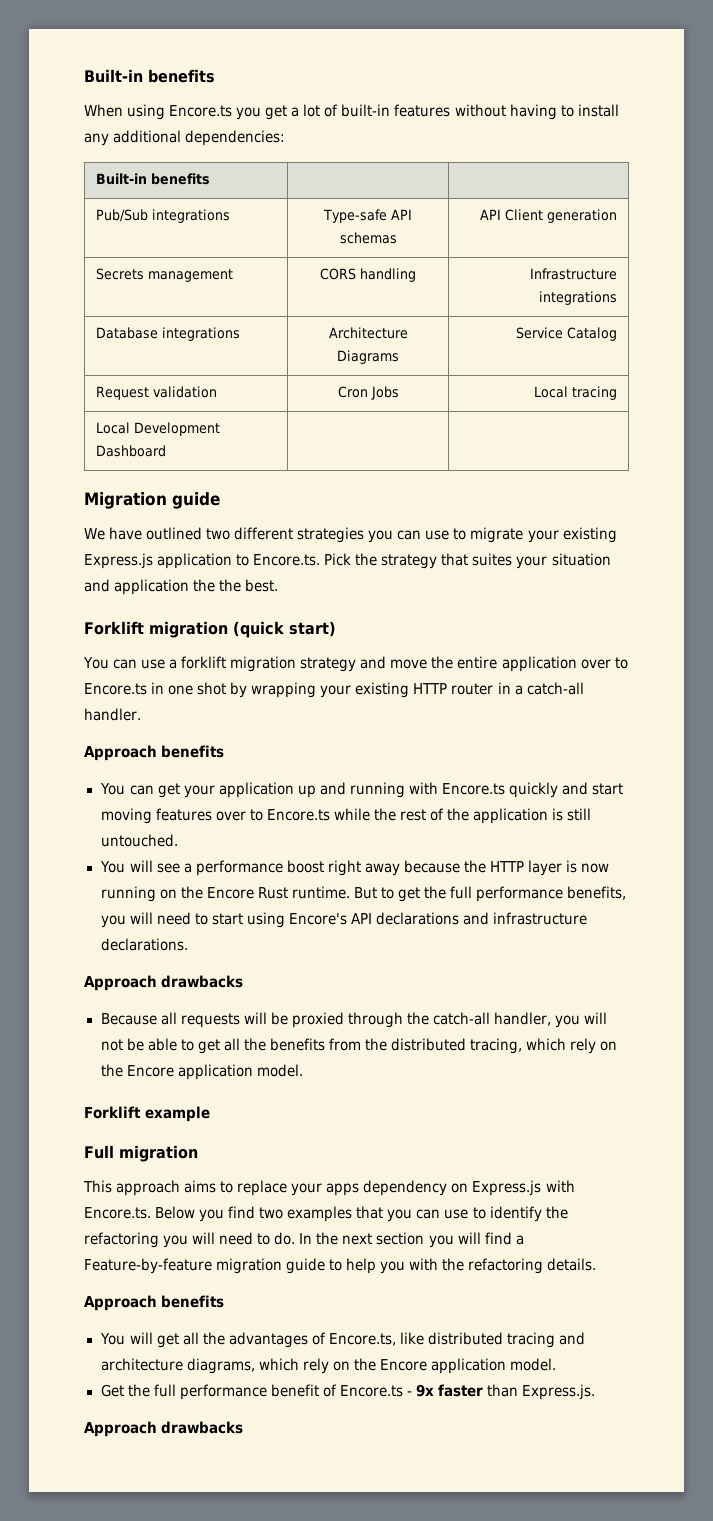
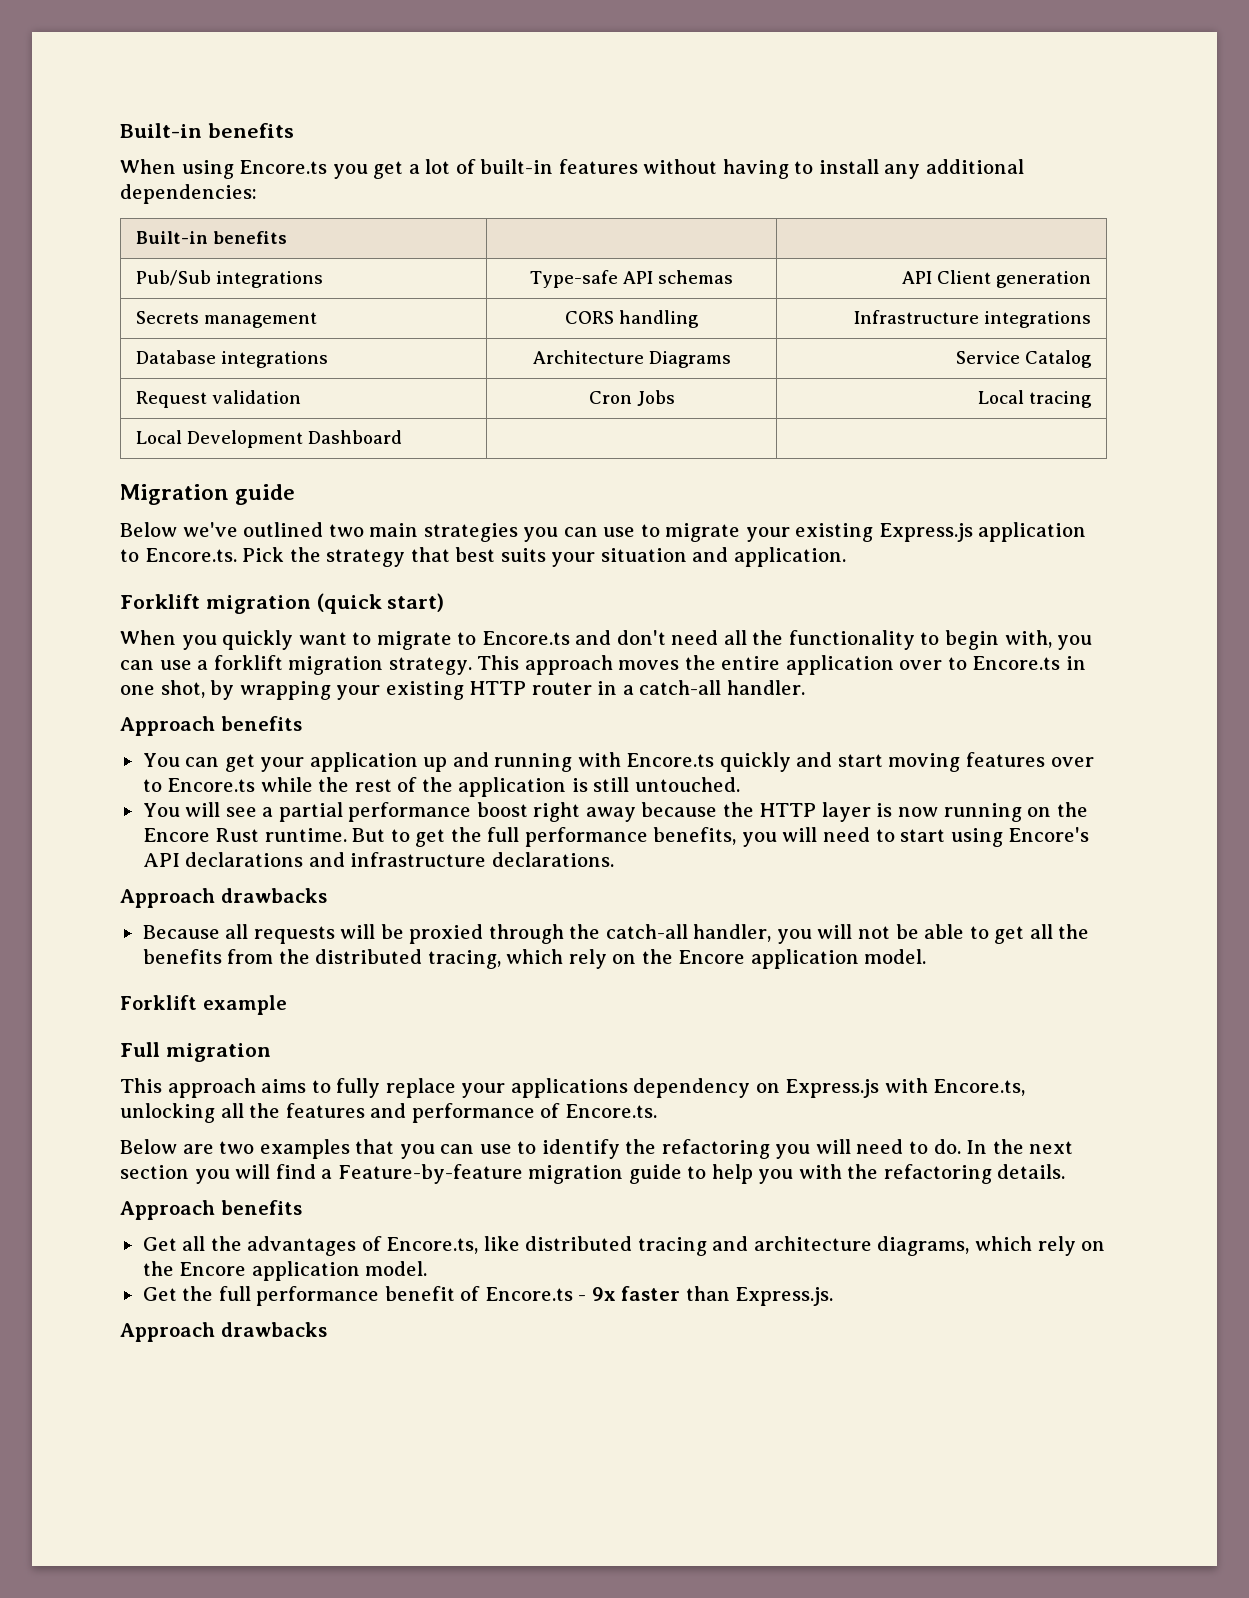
- We have outlined two different strategies you can use to migrate your existing Express.js application to Encore.ts. Pick the strategy that suites your situation and application the the best.
+ Below we've outlined two main strategies you can use to migrate your existing Express.js application to Encore.ts. Pick the strategy that best suits your situation and application.
- You can use a forklift migration strategy and move the entire application over to Encore.ts in one shot by wrapping your existing HTTP router in a catch-all handler.
+ When you quickly want to migrate to Encore.ts and don't need all the functionality to begin with, you can use a forklift migration strategy. This approach moves the entire application over to Encore.ts in one shot, by wrapping your existing HTTP router in a catch-all handler.
- You will see a performance boost right away because the HTTP layer is now running on the Encore Rust runtime.
+ You will see a partial performance boost right away because the HTTP layer is now running on the Encore Rust runtime.
- This approach aims to replace your apps dependency on Express.js with Encore.ts. Below you find two examples that you can use to identify the refactoring you will need to do.
+ This approach aims to fully replace your applications dependency on Express.js with Encore.ts, unlocking all the features and performance of Encore.ts.
+ Below are two examples that you can use to identify the refactoring you will need to do.
- You will get all the advantages of Encore.ts, like distributed tracing and architecture diagrams, which rely on the Encore application model.
+ Get all the advantages of Encore.ts, like distributed tracing and architecture diagrams, which rely on the Encore application model.

